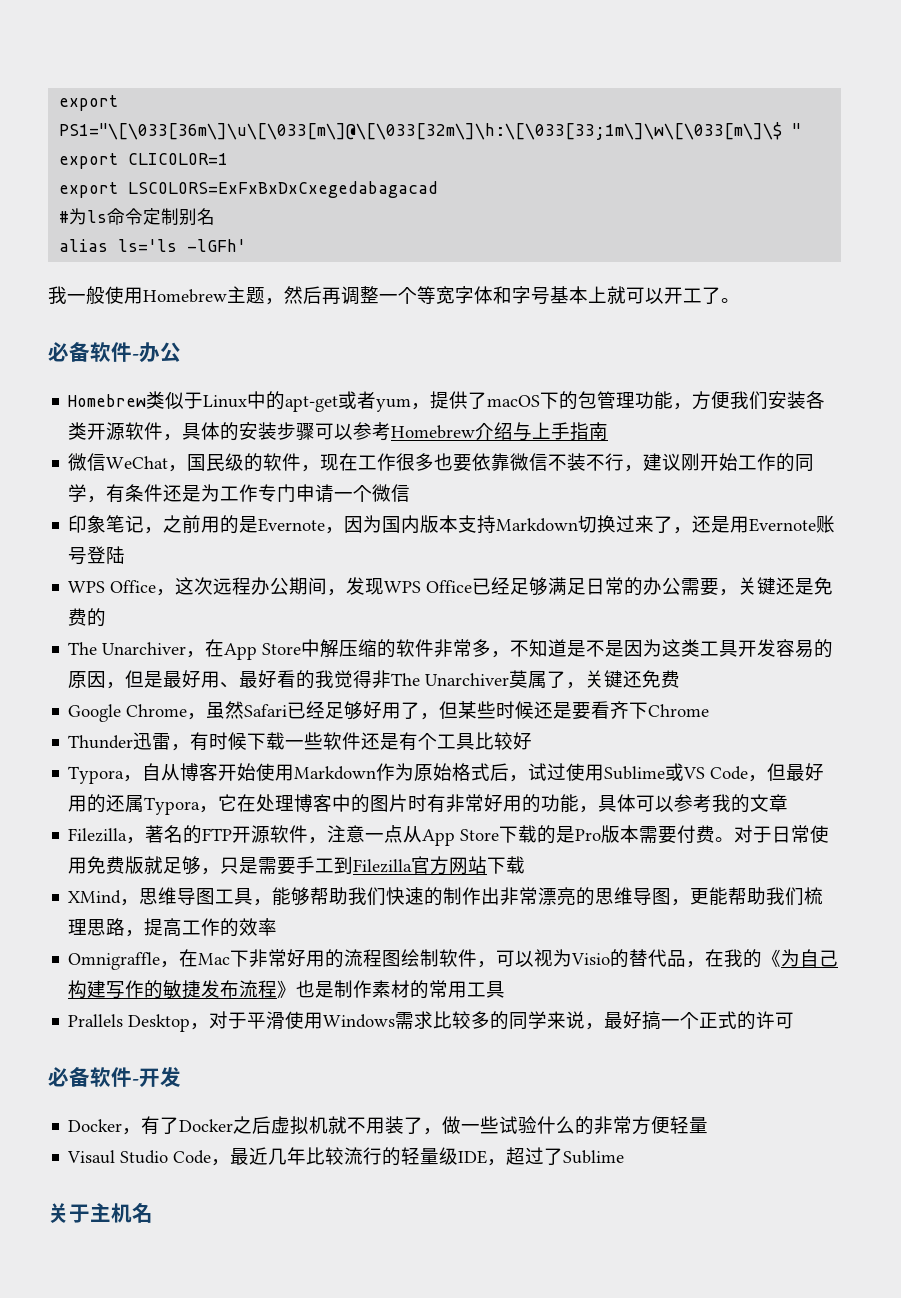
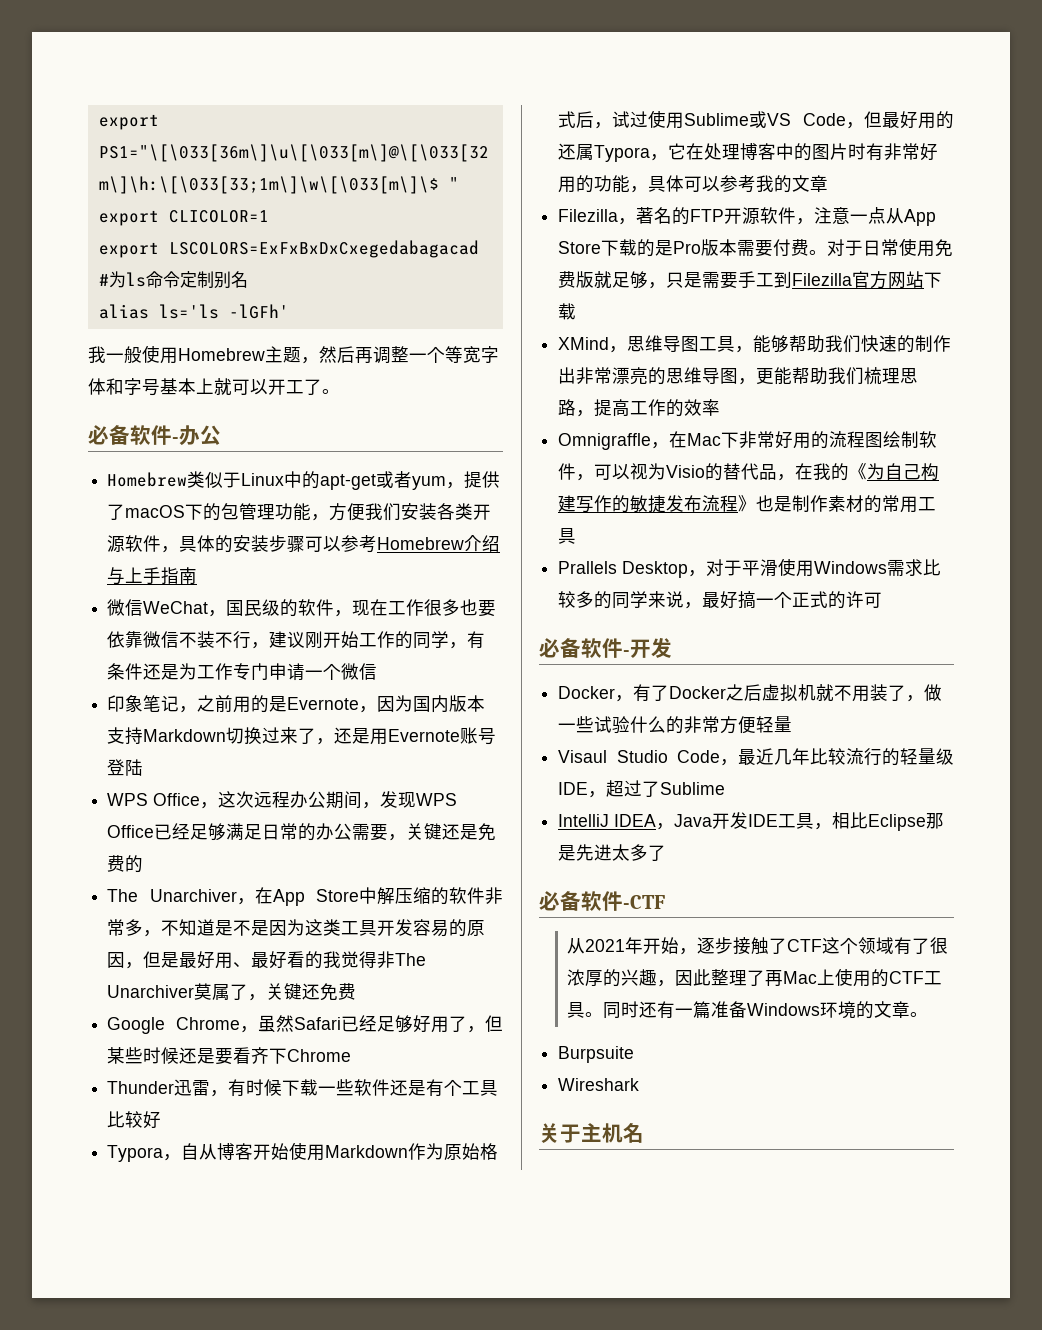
+ IntelliJ IDEA，Java开发IDE工具，相比Eclipse那是先进太多了
+ 必备软件-CTF
+ 从2021年开始，逐步接触了CTF这个领域有了很浓厚的兴趣，因此整理了再Mac上使用的CTF工具。同时还有一篇准备Windows环境的文章。
+ Burpsuite
+ Wireshark

